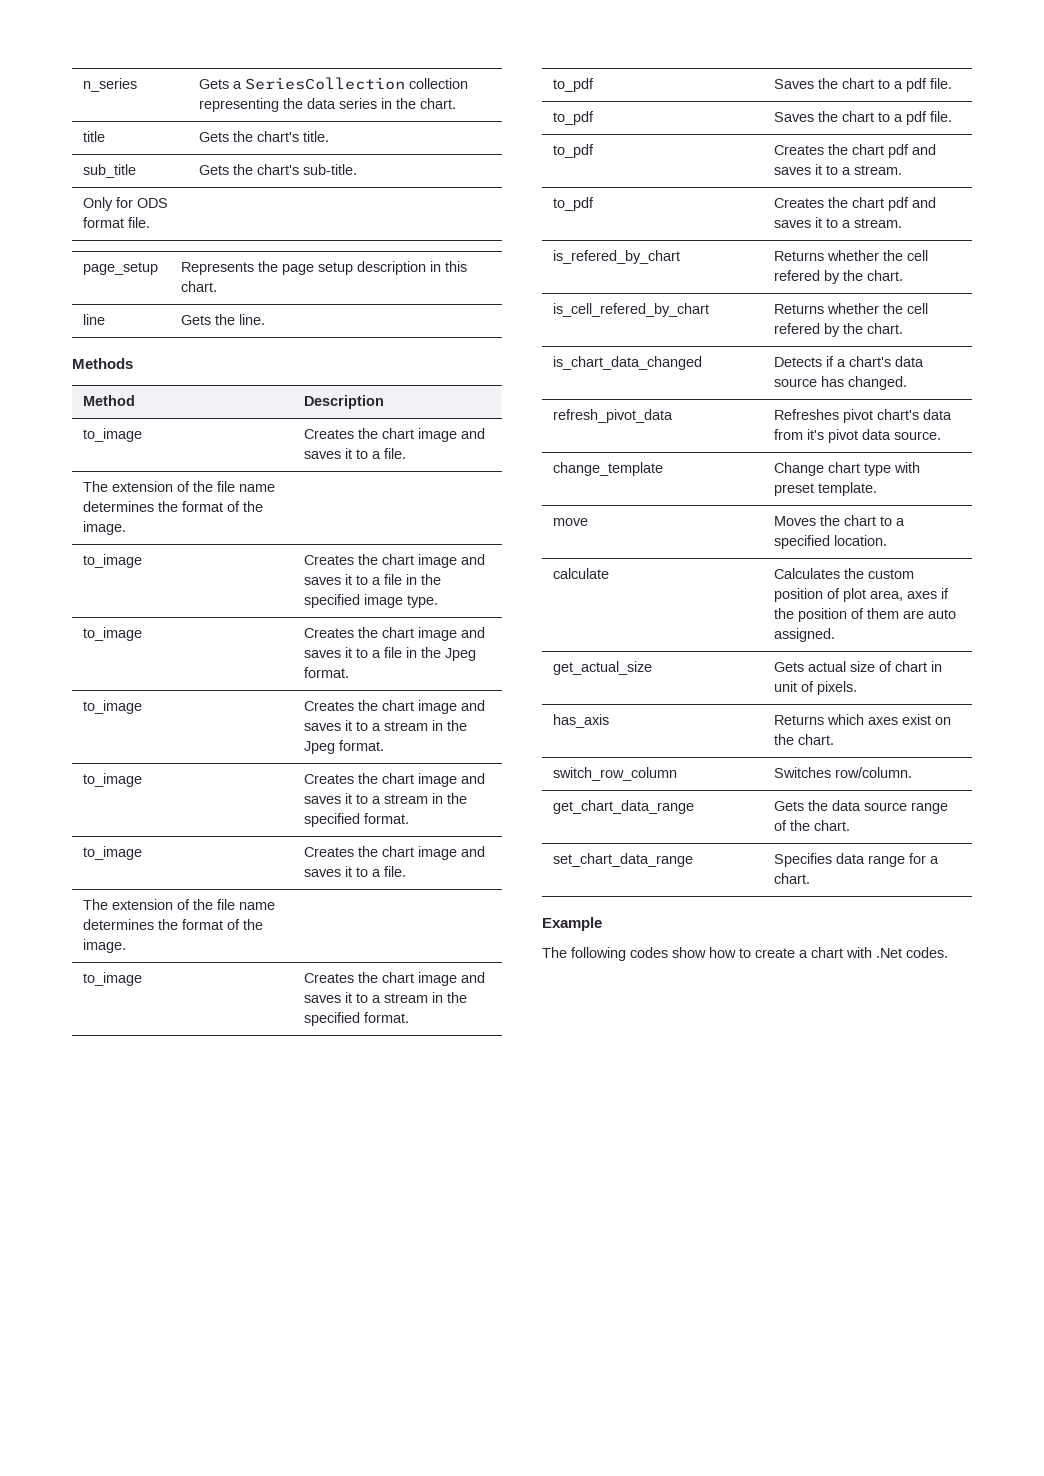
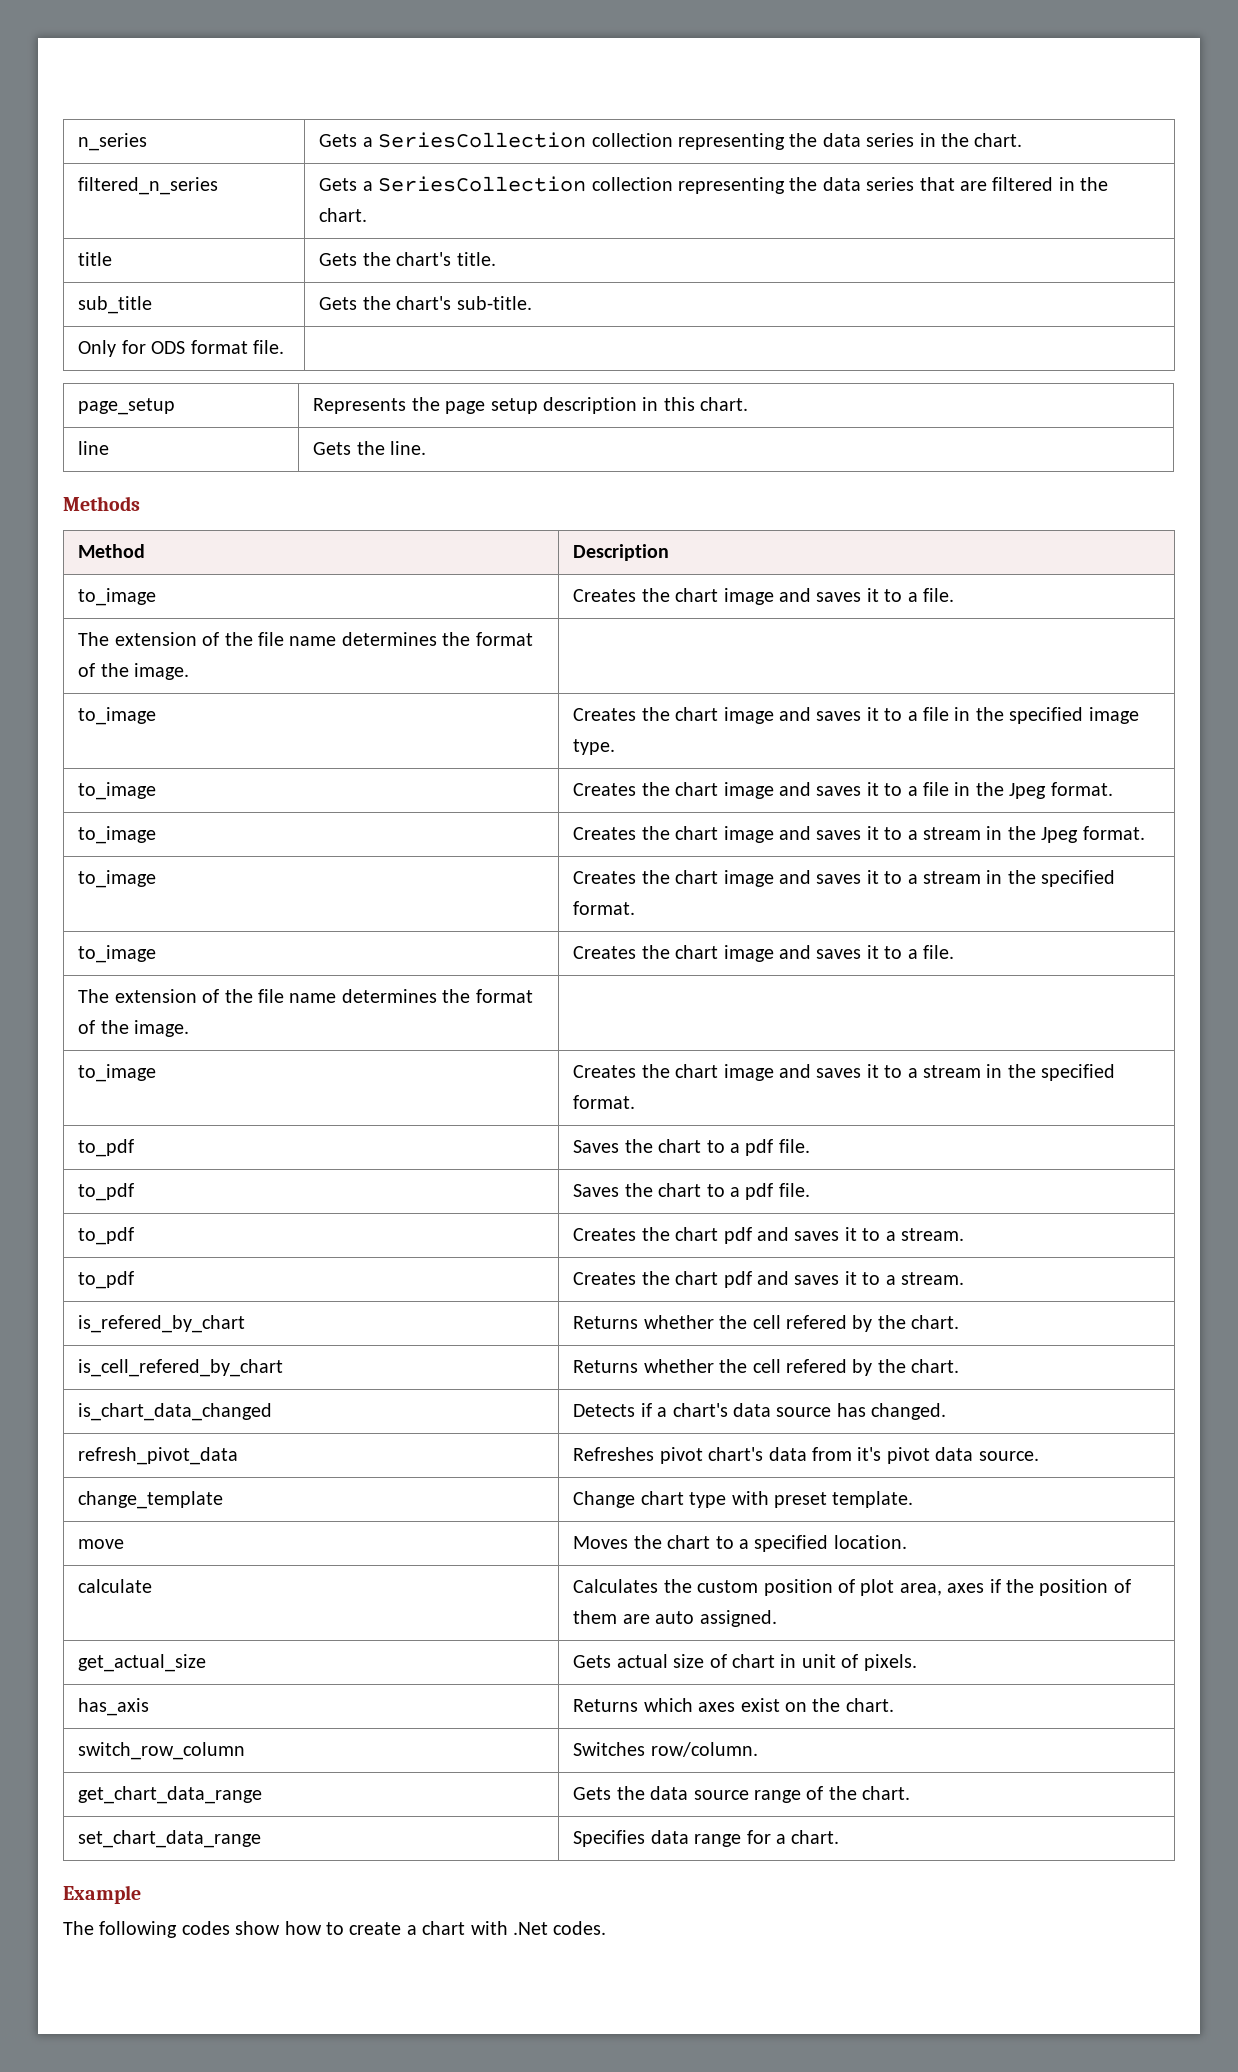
+ filtered_n_series | Gets a SeriesCollection collection representing the data series that are filtered in the chart.

